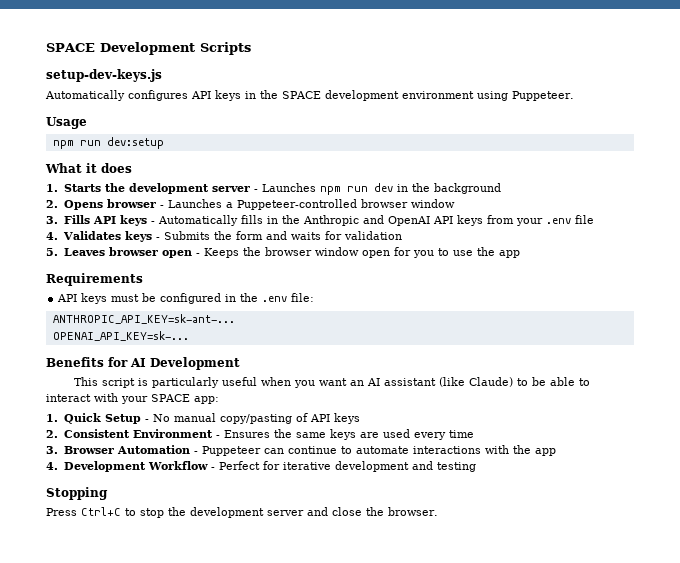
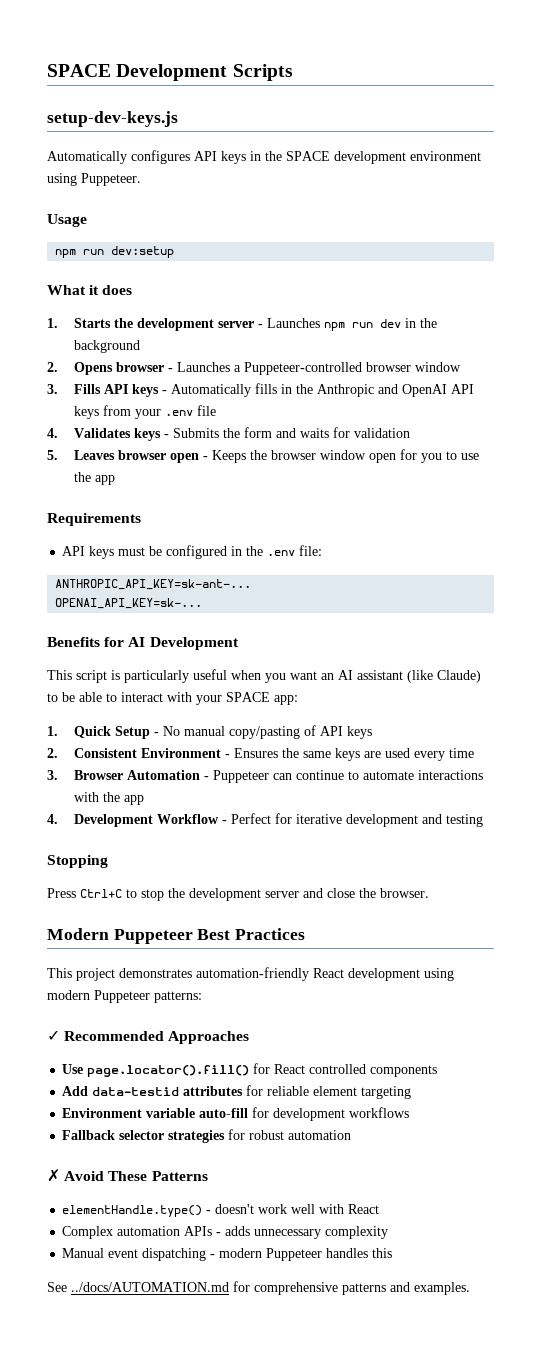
+ Modern Puppeteer Best Practices
+ This project demonstrates automation-friendly React development using modern Puppeteer patterns:
+ ✓ Recommended Approaches
+ Use page.locator().fill() for React controlled components
+ Add data-testid attributes for reliable element targeting
+ Environment variable auto-fill for development workflows
+ Fallback selector strategies for robust automation
+ ✗ Avoid These Patterns
+ elementHandle.type() - doesn't work well with React
+ Complex automation APIs - adds unnecessary complexity
+ Manual event dispatching - modern Puppeteer handles this
+ See ../docs/AUTOMATION.md for comprehensive patterns and examples.

